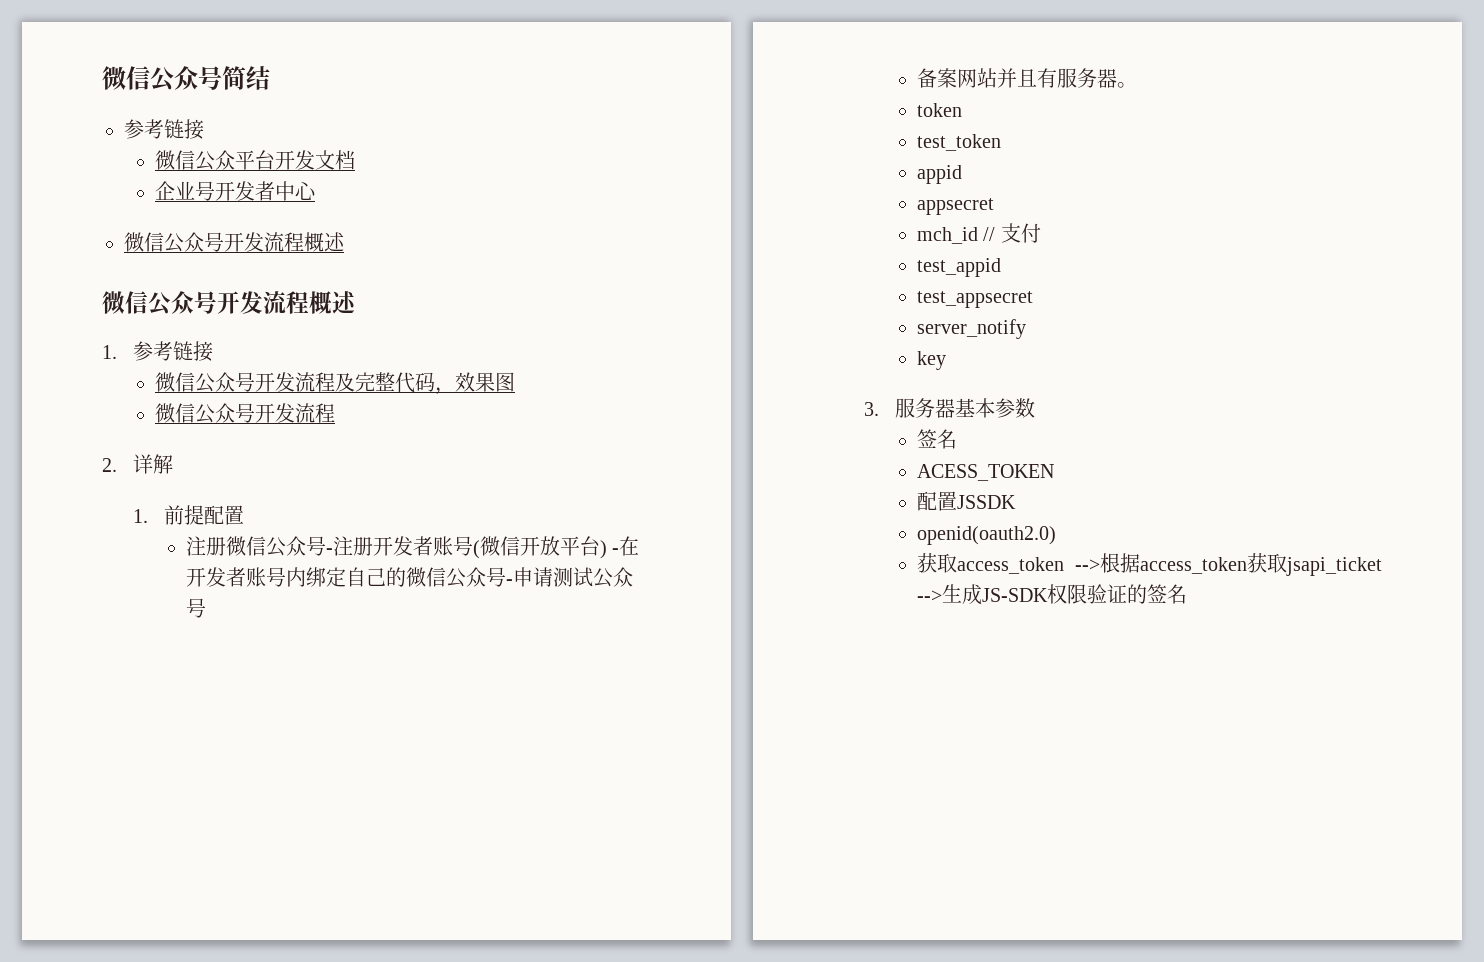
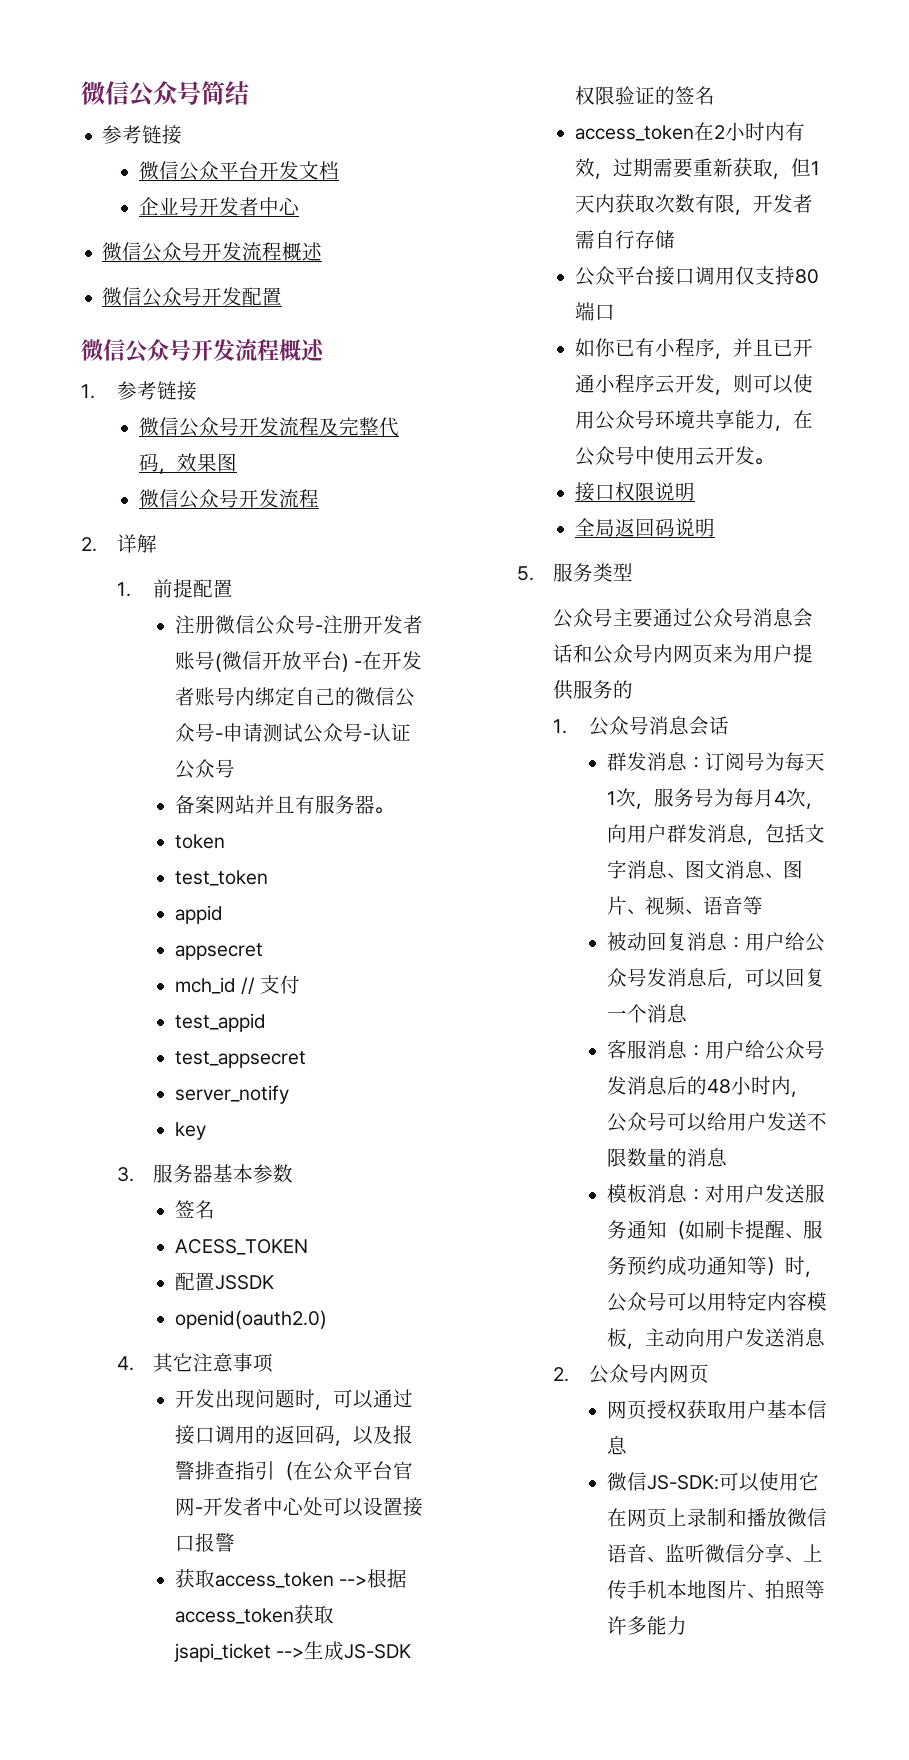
+ 微信公众号开发配置
- 注册微信公众号-注册开发者账号(微信开放平台) -在开发者账号内绑定自己的微信公众号-申请测试公众号
+ 注册微信公众号-注册开发者账号(微信开放平台) -在开发者账号内绑定自己的微信公众号-申请测试公众号-认证公众号
+ 4.其它注意事项
+ 开发出现问题时，可以通过接口调用的返回码，以及报警排查指引（在公众平台官网-开发者中心处可以设置接口报警
+ access_token在2小时内有效，过期需要重新获取，但1天内获取次数有限，开发者需自行存储
+ 公众平台接口调用仅支持80端口
+ 如你已有小程序，并且已开通小程序云开发，则可以使用公众号环境共享能力，在公众号中使用云开发。
+ 接口权限说明
+ 全局返回码说明
+ 5.服务类型
+ 公众号主要通过公众号消息会话和公众号内网页来为用户提供服务的
+ 1.公众号消息会话
+ 群发消息：订阅号为每天1次，服务号为每月4次，向用户群发消息，包括文字消息、图文消息、图片、视频、语音等
+ 被动回复消息：用户给公众号发消息后，可以回复一个消息
+ 客服消息：用户给公众号发消息后的48小时内，公众号可以给用户发送不限数量的消息
+ 模板消息：对用户发送服务通知（如刷卡提醒、服务预约成功通知等）时，公众号可以用特定内容模板，主动向用户发送消息
+ 2.公众号内网页
+ 网页授权获取用户基本信息
+ 微信JS-SDK:可以使用它在网页上录制和播放微信语音、监听微信分享、上传手机本地图片、拍照等许多能力

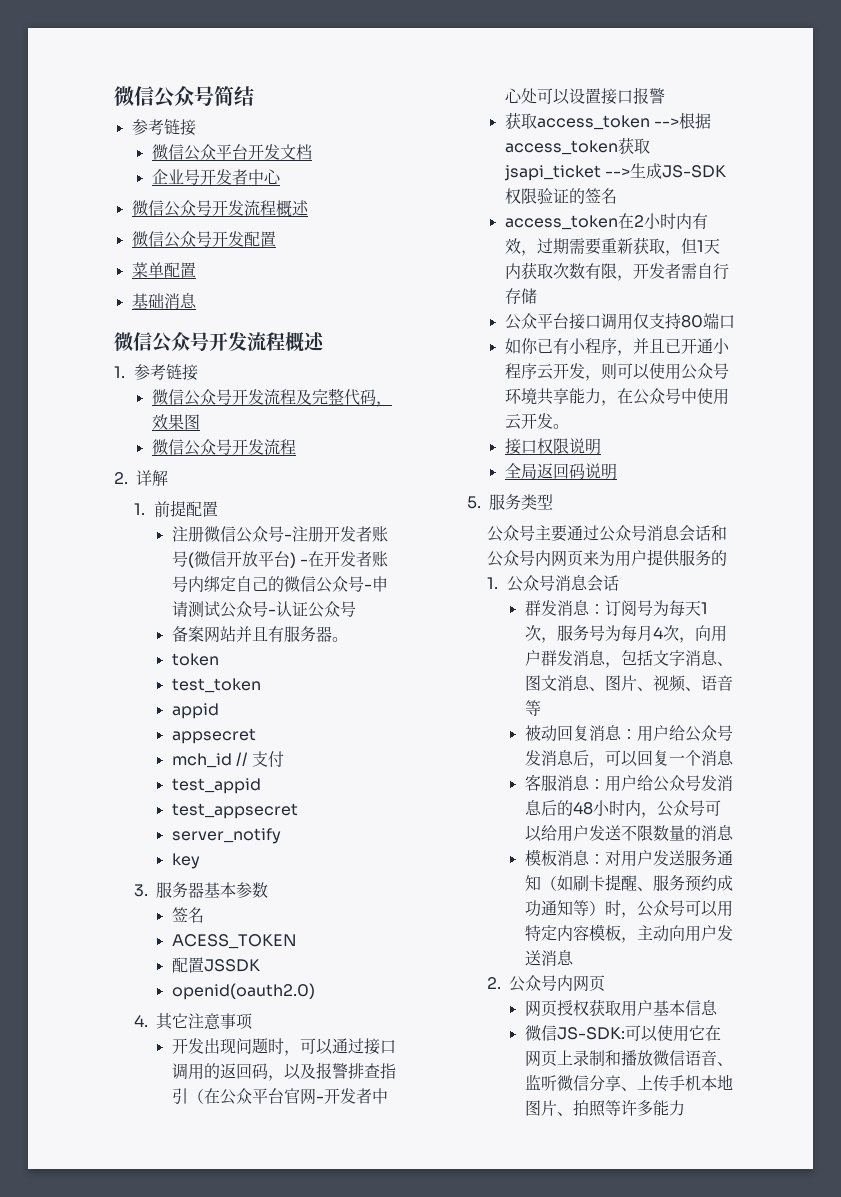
+ 菜单配置
+ 基础消息

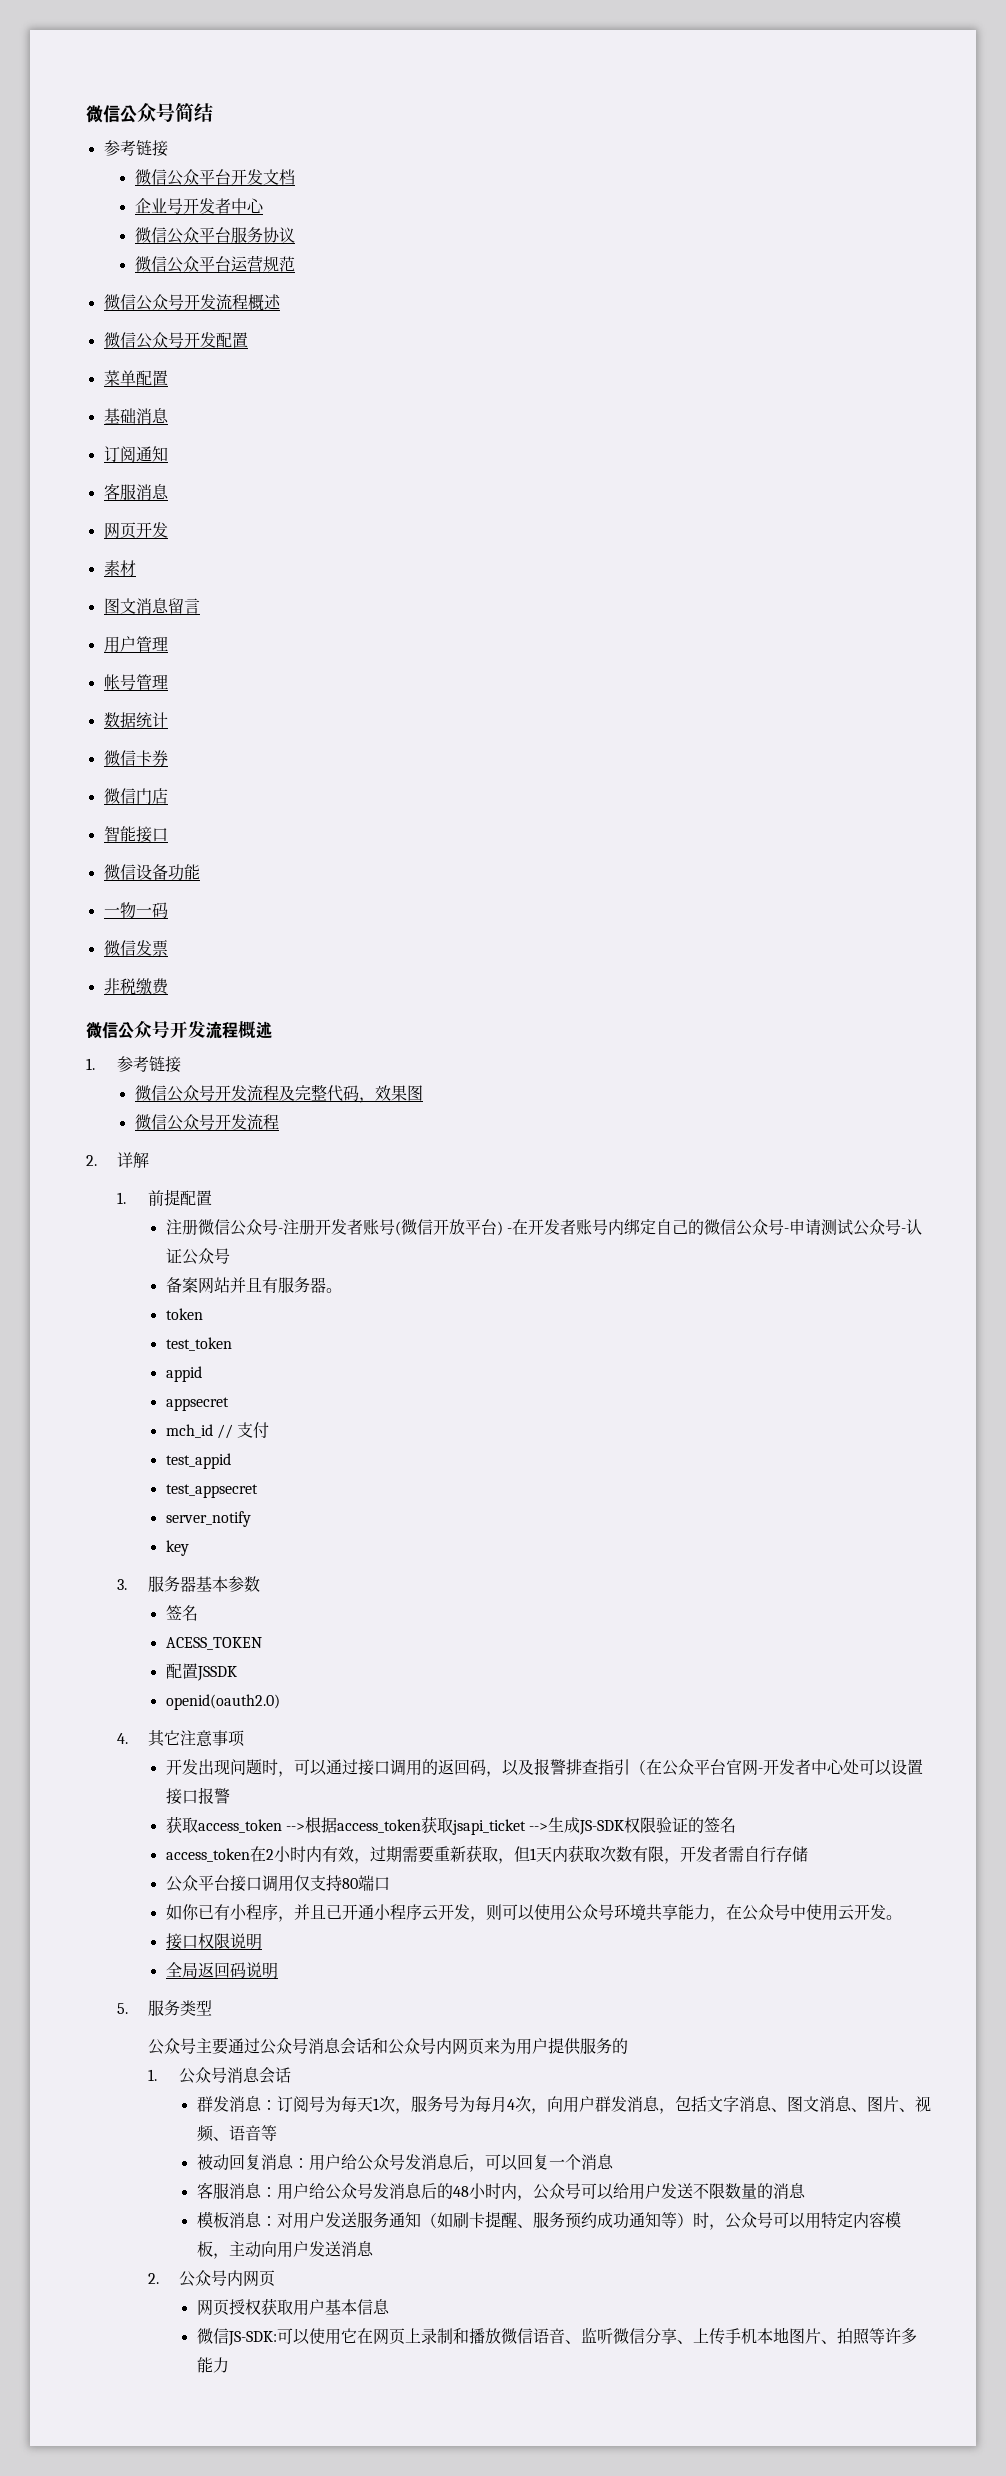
+ 微信公众平台服务协议
+ 微信公众平台运营规范
+ 订阅通知
+ 客服消息
+ 网页开发
+ 素材
+ 图文消息留言
+ 用户管理
+ 帐号管理
+ 数据统计
+ 微信卡券
+ 微信门店
+ 智能接口
+ 微信设备功能
+ 一物一码
+ 微信发票
+ 非税缴费

